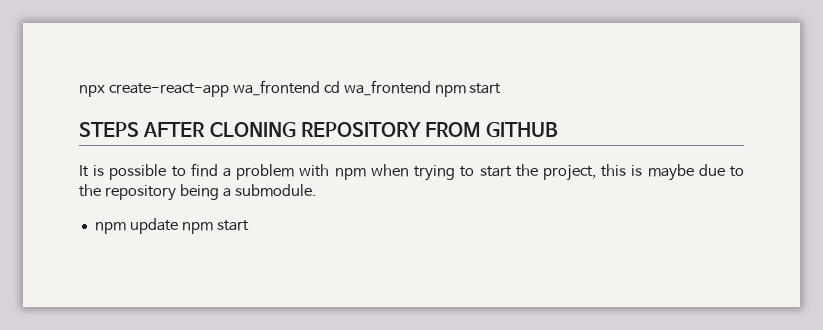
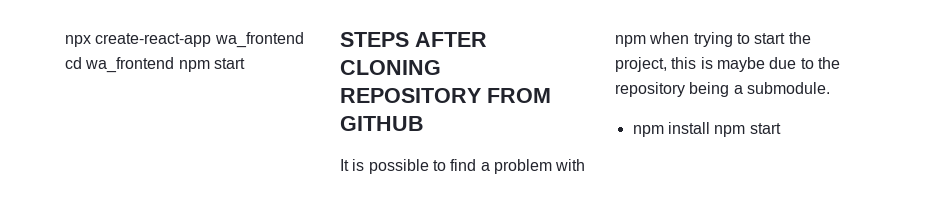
- npm update npm start
+ npm install npm start

